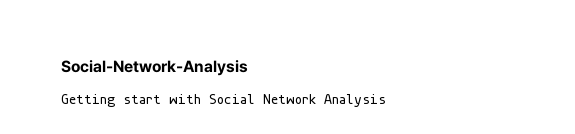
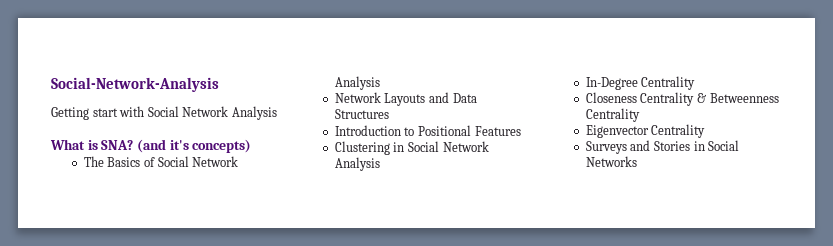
+ What is SNA? (and it's concepts)
+ The Basics of Social Network Analysis
+ Network Layouts and Data Structures
+ Introduction to Positional Features
+ Clustering in Social Network Analysis
+ In-Degree Centrality
+ Closeness Centrality & Betweenness Centrality
+ Eigenvector Centrality
+ Surveys and Stories in Social Networks

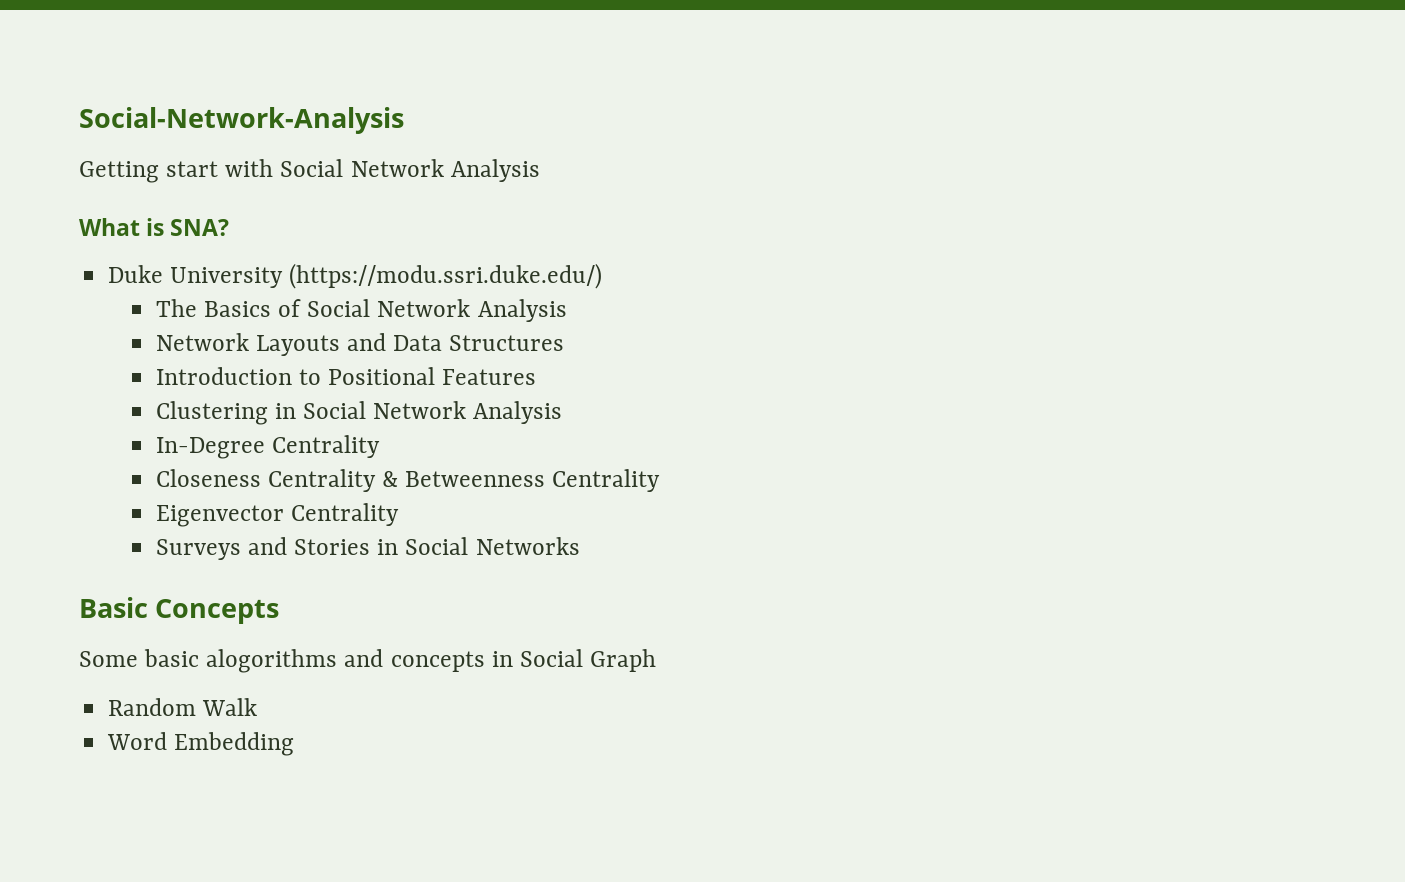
- What is SNA? (and it's concepts)
+ What is SNA?
+ Duke University (https://modu.ssri.duke.edu/)
+ Basic Concepts
+ Some basic alogorithms and concepts in Social Graph
+ Random Walk
+ Word Embedding

